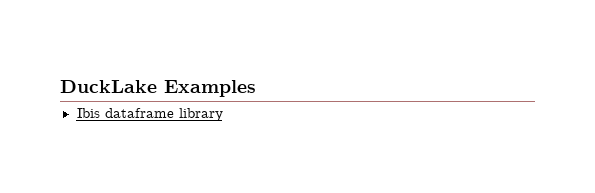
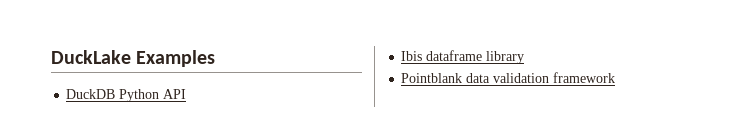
+ DuckDB Python API
+ Pointblank data validation framework

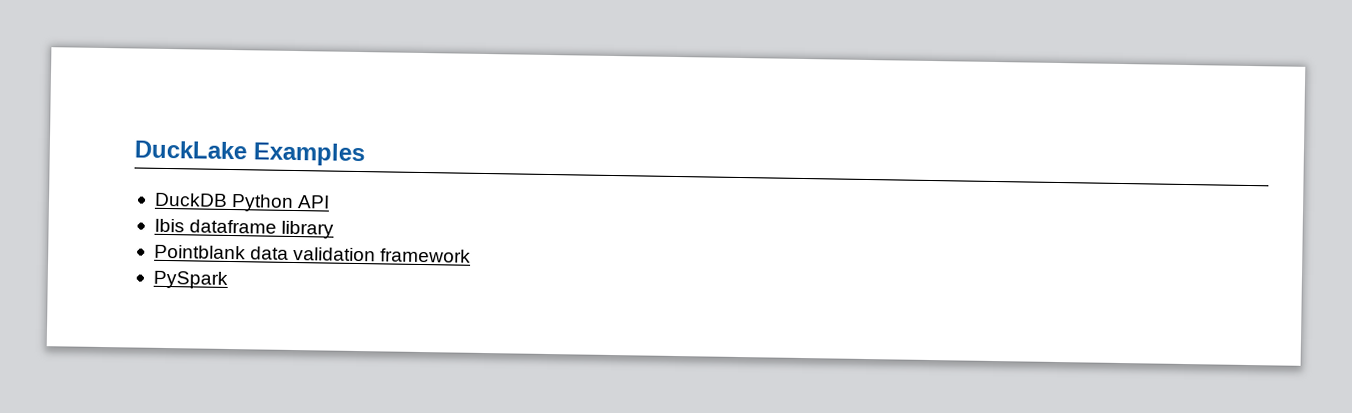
+ PySpark

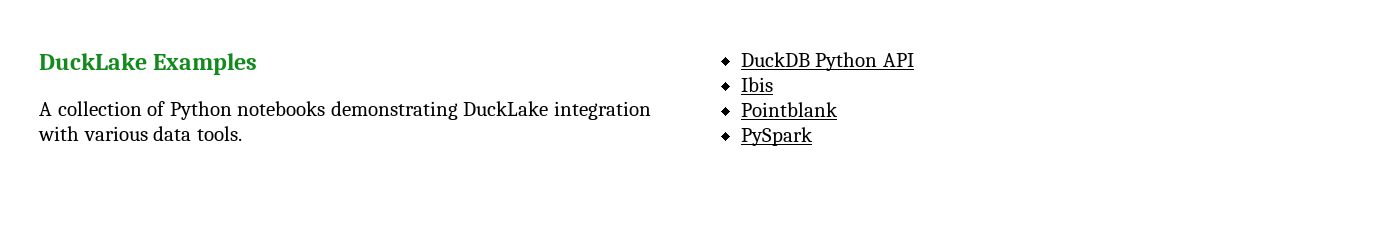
+ A collection of Python notebooks demonstrating DuckLake integration with various data tools.
- Ibis dataframe library
+ Ibis
- Pointblank data validation framework
+ Pointblank

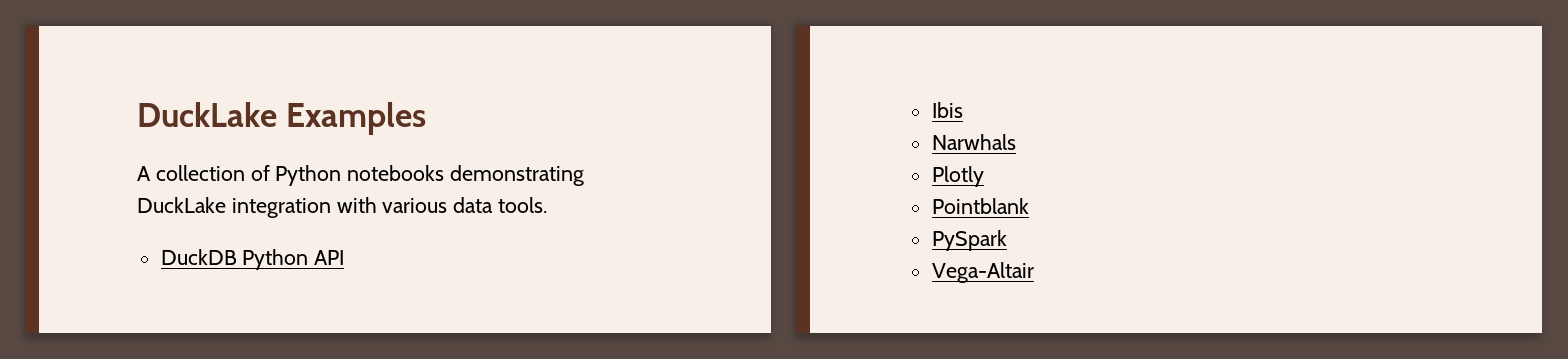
+ Narwhals
+ Plotly
+ Vega-Altair

